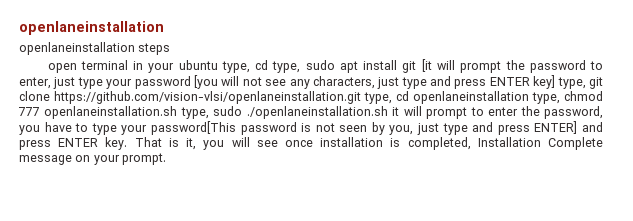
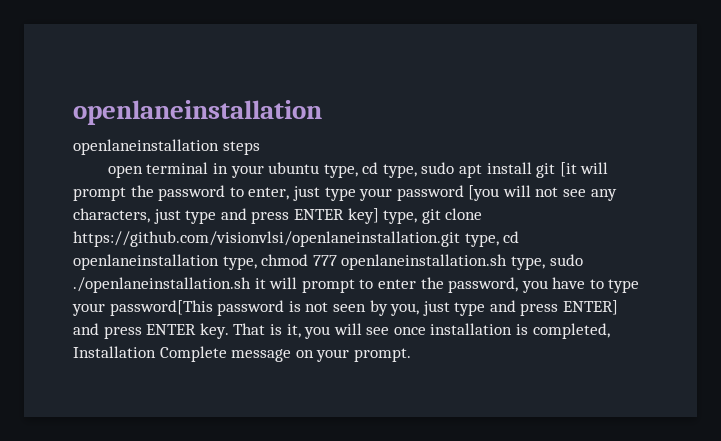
- open terminal in your ubuntu type, cd type, sudo apt install git [it will prompt the password to enter, just type your password [you will not see any characters, just type and press ENTER key] type, git clone https://github.com/vision-vlsi/openlaneinstallation.git type, cd openlaneinstallation type, chmod 777 openlaneinstallation.sh type, sudo ./openlaneinstallation.sh it will prompt to enter the password, you have to type your password[This password is not seen by you, just type and press ENTER] and press ENTER key.
+ open terminal in your ubuntu type, cd type, sudo apt install git [it will prompt the password to enter, just type your password [you will not see any characters, just type and press ENTER key] type, git clone https://github.com/visionvlsi/openlaneinstallation.git type, cd openlaneinstallation type, chmod 777 openlaneinstallation.sh type, sudo ./openlaneinstallation.sh it will prompt to enter the password, you have to type your password[This password is not seen by you, just type and press ENTER] and press ENTER key.

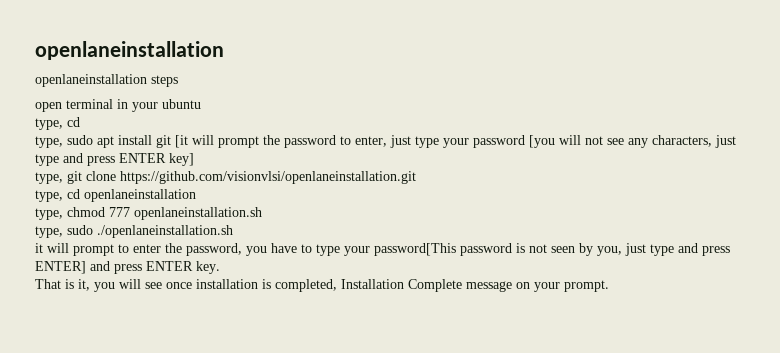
- open terminal in your ubuntu type, cd type, sudo apt install git [it will prompt the password to enter, just type your password [you will not see any characters, just type and press ENTER key] type, git clone https://github.com/visionvlsi/openlaneinstallation.git type, cd openlaneinstallation type, chmod 777 openlaneinstallation.sh type, sudo ./openlaneinstallation.sh it will prompt to enter the password, you have to type your password[This password is not seen by you, just type and press ENTER] and press ENTER key. That is it, you will see once installation is completed, Installation Complete message on your prompt.
+ open terminal in your ubuntu
+ type, cd
+ type, sudo apt install git [it will prompt the password to enter, just type your password [you will not see any characters, just type and press ENTER key]
+ type, git clone https://github.com/visionvlsi/openlaneinstallation.git
+ type, cd openlaneinstallation
+ type, chmod 777 openlaneinstallation.sh
+ type, sudo ./openlaneinstallation.sh
+ it will prompt to enter the password, you have to type your password[This password is not seen by you, just type and press ENTER] and press ENTER key.
+ That is it, you will see once installation is completed, Installation Complete message on your prompt.

